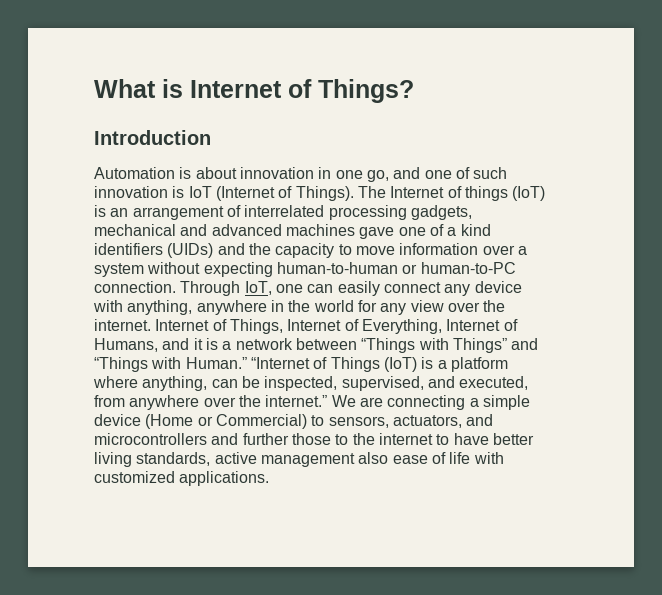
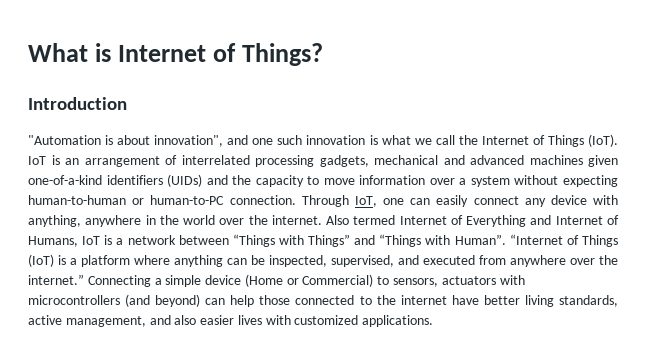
- Automation is about innovation in one go, and one of such innovation is IoT (Internet of Things). The Internet of things (IoT) is an arrangement of interrelated processing gadgets, mechanical and advanced machines gave one of a kind identifiers (UIDs) and the capacity to move information over a system without expecting human-to-human or human-to-PC connection.
+ "Automation is about innovation", and one such innovation is what we call the Internet of Things (IoT). IoT is an arrangement of interrelated processing gadgets, mechanical and advanced machines given one-of-a-kind identifiers (UIDs) and the capacity to move information over a system without expecting human-to-human or human-to-PC connection.
- Through IoT, one can easily connect any device with anything, anywhere in the world for any view over the internet. Internet of Things, Internet of Everything, Internet of Humans, and it is a network between “Things with Things” and “Things with Human.”
+ Through IoT, one can easily connect any device with anything, anywhere in the world over the internet. Also termed Internet of Everything and Internet of Humans, IoT is a network between “Things with Things” and “Things with Human”.
- “Internet of Things (IoT) is a platform where anything, can be inspected, supervised, and executed, from anywhere over the internet.”
+ “Internet of Things (IoT) is a platform where anything can be inspected, supervised, and executed from anywhere over the internet.”
- We are connecting a simple device (Home or Commercial) to sensors, actuators, and microcontrollers and further those to the internet to have better living standards, active management also ease of life with customized applications.
+ Connecting a simple device (Home or Commercial) to sensors, actuators with microcontrollers (and beyond) can help those connected to the internet have better living standards, active management, and also easier lives with customized applications.

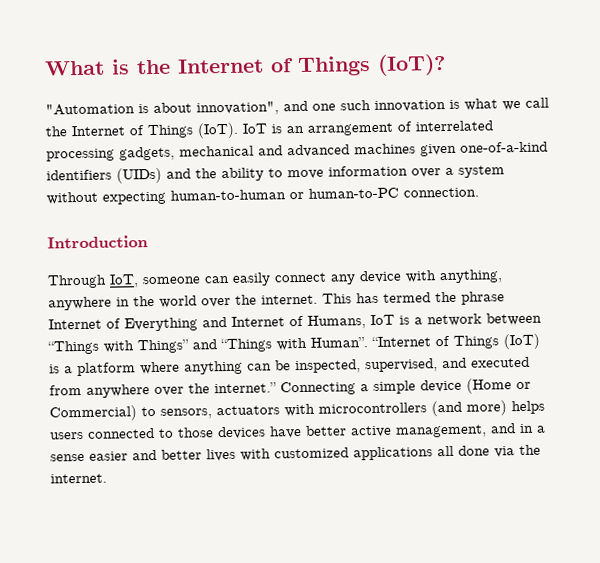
- What is Internet of Things?
- Introduction
+ What is the Internet of Things (IoT)?
- IoT is an arrangement of interrelated processing gadgets, mechanical and advanced machines given one-of-a-kind identifiers (UIDs) and the capacity to move information over a system without expecting human-to-human or human-to-PC connection. Through IoT, one can easily connect any device with anything, anywhere in the world over the internet.
+ IoT is an arrangement of interrelated processing gadgets, mechanical and advanced machines given one-of-a-kind identifiers (UIDs) and the ability to move information over a system without expecting human-to-human or human-to-PC connection.
+ Introduction
+ Through IoT, someone can easily connect any device with anything, anywhere in the world over the internet.
- Also termed Internet of Everything and Internet of Humans, IoT is a network between “Things with Things” and “Things with Human”.
+ This has termed the phrase Internet of Everything and Internet of Humans, IoT is a network between “Things with Things” and “Things with Human”.
- Connecting a simple device (Home or Commercial) to sensors, actuators with microcontrollers (and beyond) can help those connected to the internet have better living standards, active management, and also easier lives with customized applications.
+ Connecting a simple device (Home or Commercial) to sensors, actuators with microcontrollers (and more) helps users connected to those devices have better active management, and in a sense easier and better lives with customized applications all done via the internet.

